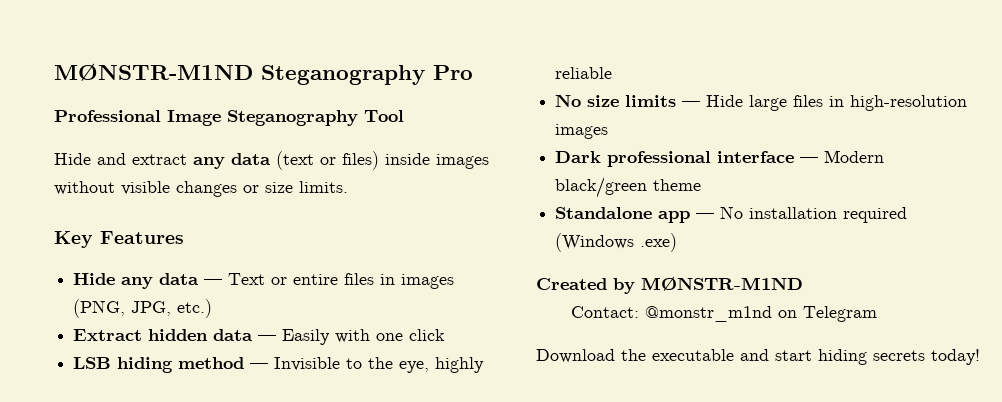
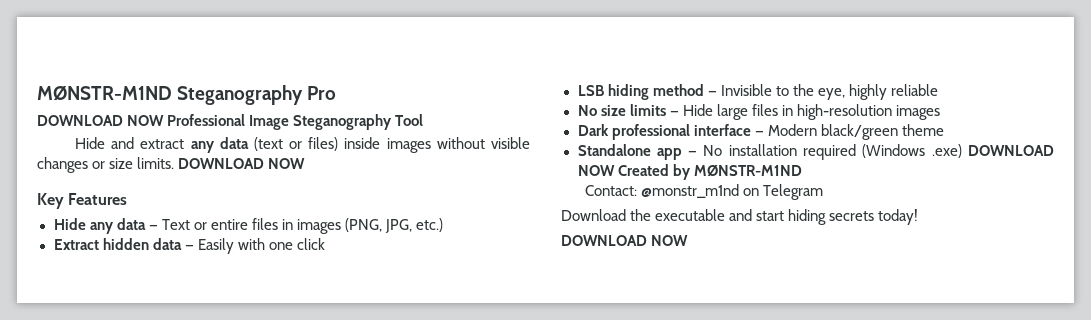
- Professional Image Steganography Tool
+ DOWNLOAD NOW Professional Image Steganography Tool
- Hide and extract any data (text or files) inside images without visible changes or size limits.
+ Hide and extract any data (text or files) inside images without visible changes or size limits. DOWNLOAD NOW
- Standalone app — No installation required (Windows .exe)
- Created by MØNSTR-M1ND
+ Standalone app — No installation required (Windows .exe) DOWNLOAD NOW Created by MØNSTR-M1ND
  Download the executable and start hiding secrets today!
+ DOWNLOAD NOW

